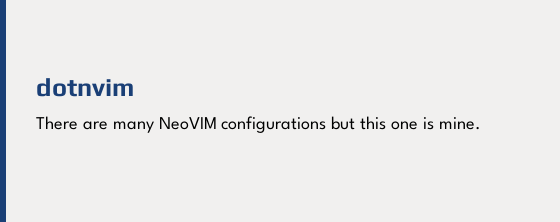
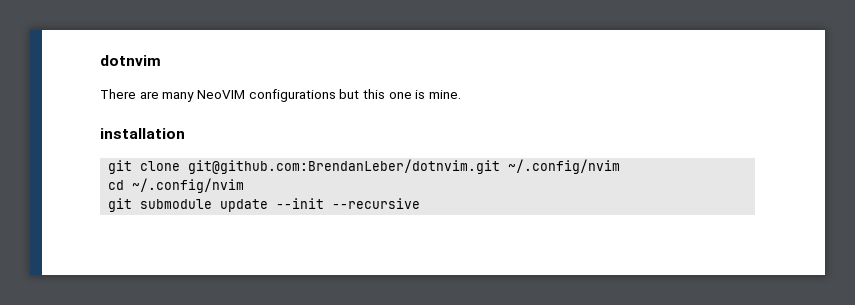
+ installation
+ git clone git@github.com:BrendanLeber/dotnvim.git ~/.config/nvim
+ cd ~/.config/nvim
+ git submodule update --init --recursive

